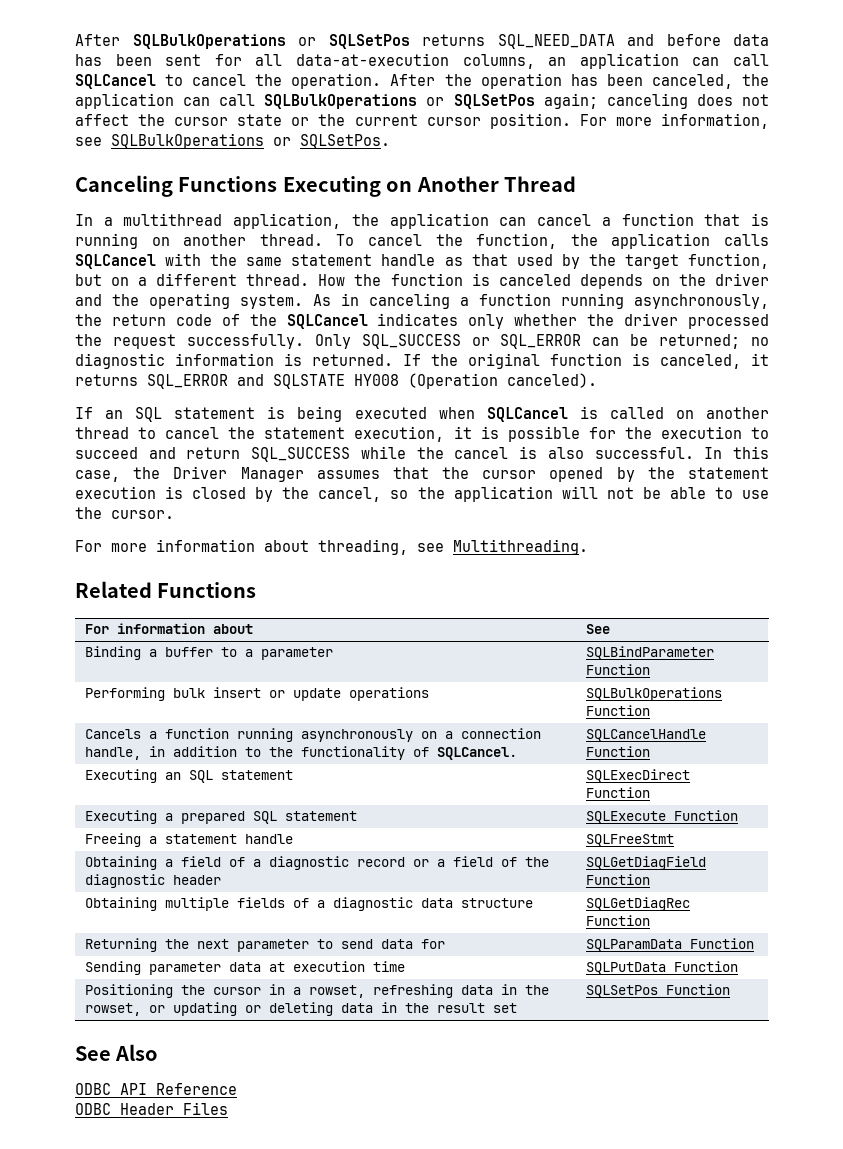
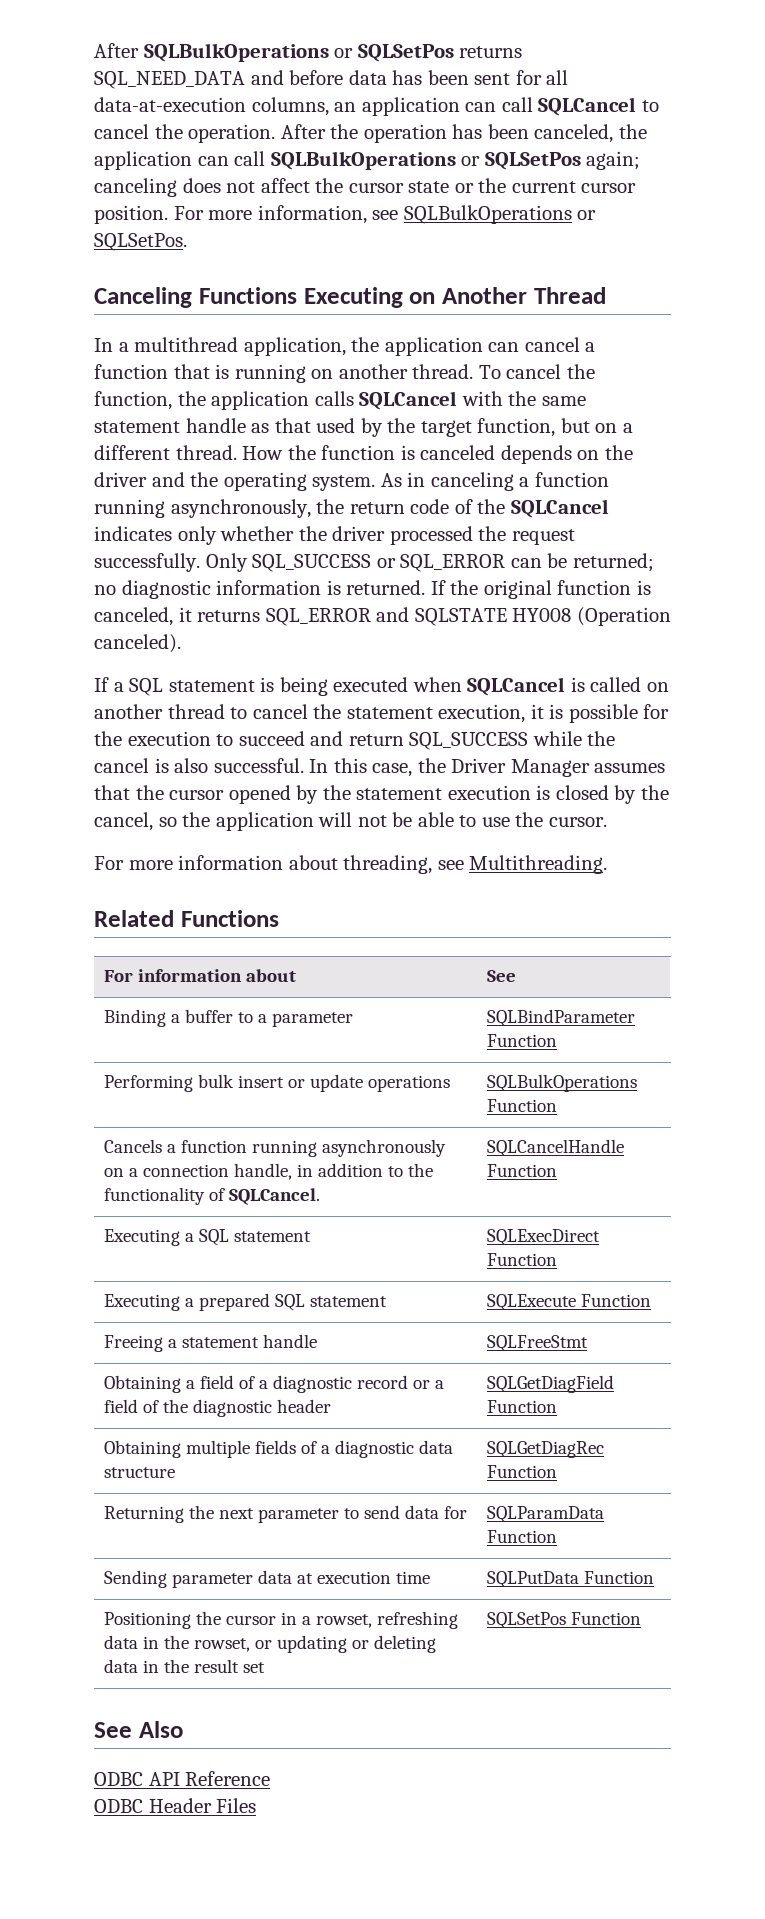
- If an SQL statement is being executed when SQLCancel is called on another thread to cancel the statement execution, it is possible for the execution to succeed and return SQL_SUCCESS while the cancel is also successful.
+ If a SQL statement is being executed when SQLCancel is called on another thread to cancel the statement execution, it is possible for the execution to succeed and return SQL_SUCCESS while the cancel is also successful.
- Executing an SQL statement | SQLExecDirect Function
+ Executing a SQL statement | SQLExecDirect Function

